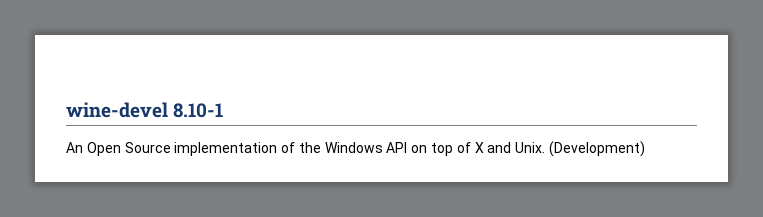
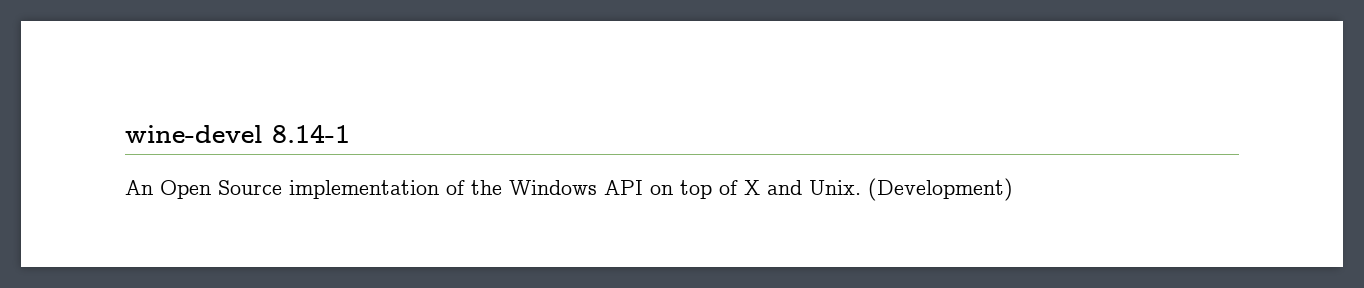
- wine-devel 8.10-1
+ wine-devel 8.14-1

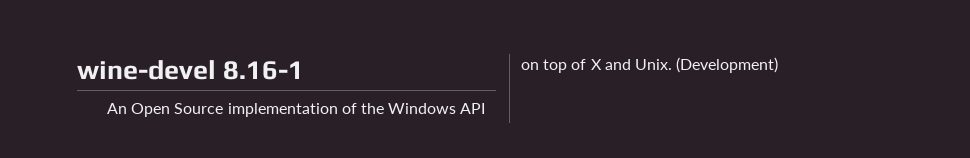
- wine-devel 8.14-1
+ wine-devel 8.16-1

